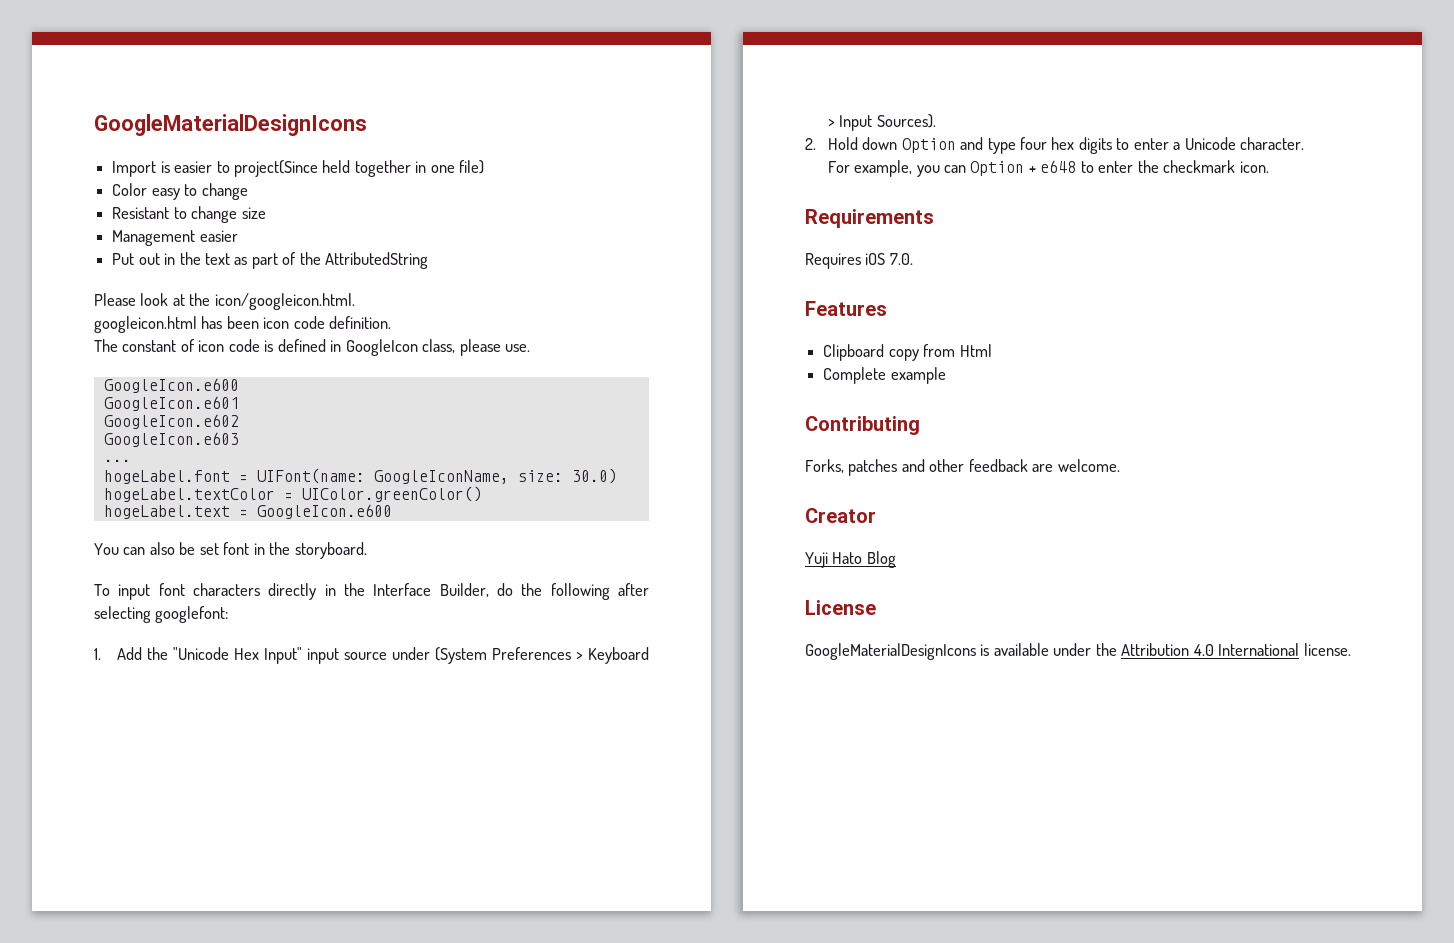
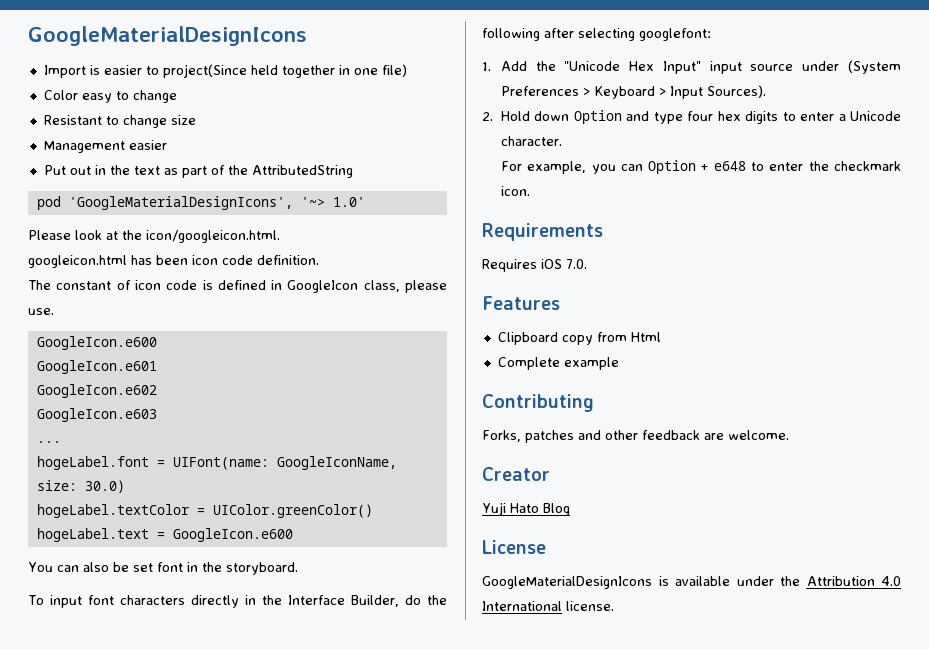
+ pod 'GoogleMaterialDesignIcons', '~> 1.0'

